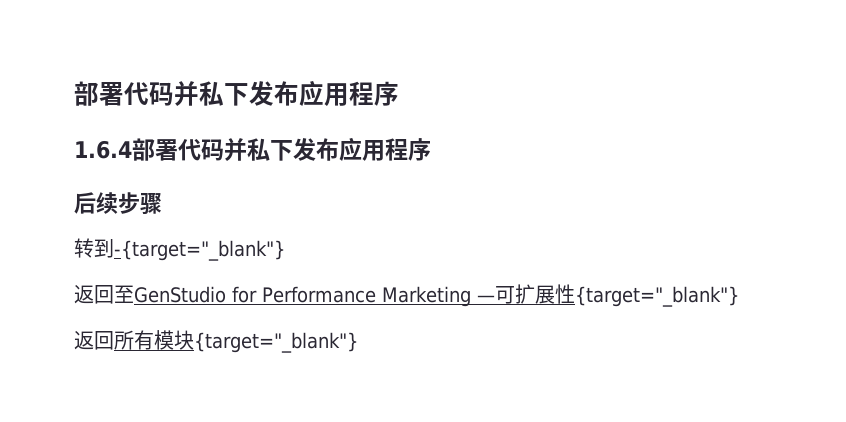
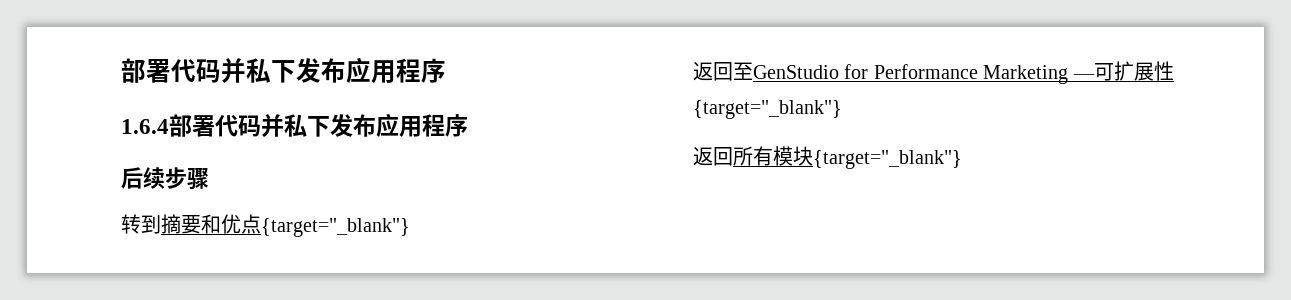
- 转到-{target="_blank"}
+ 转到摘要和优点{target="_blank"}

